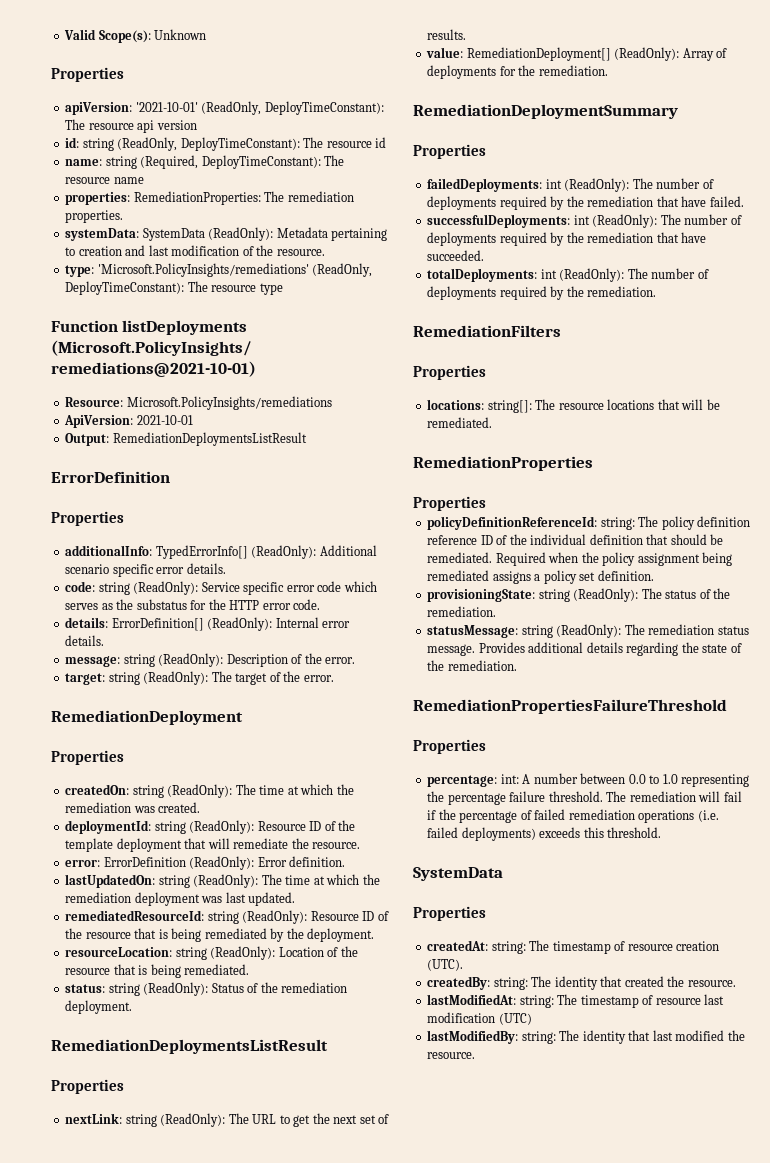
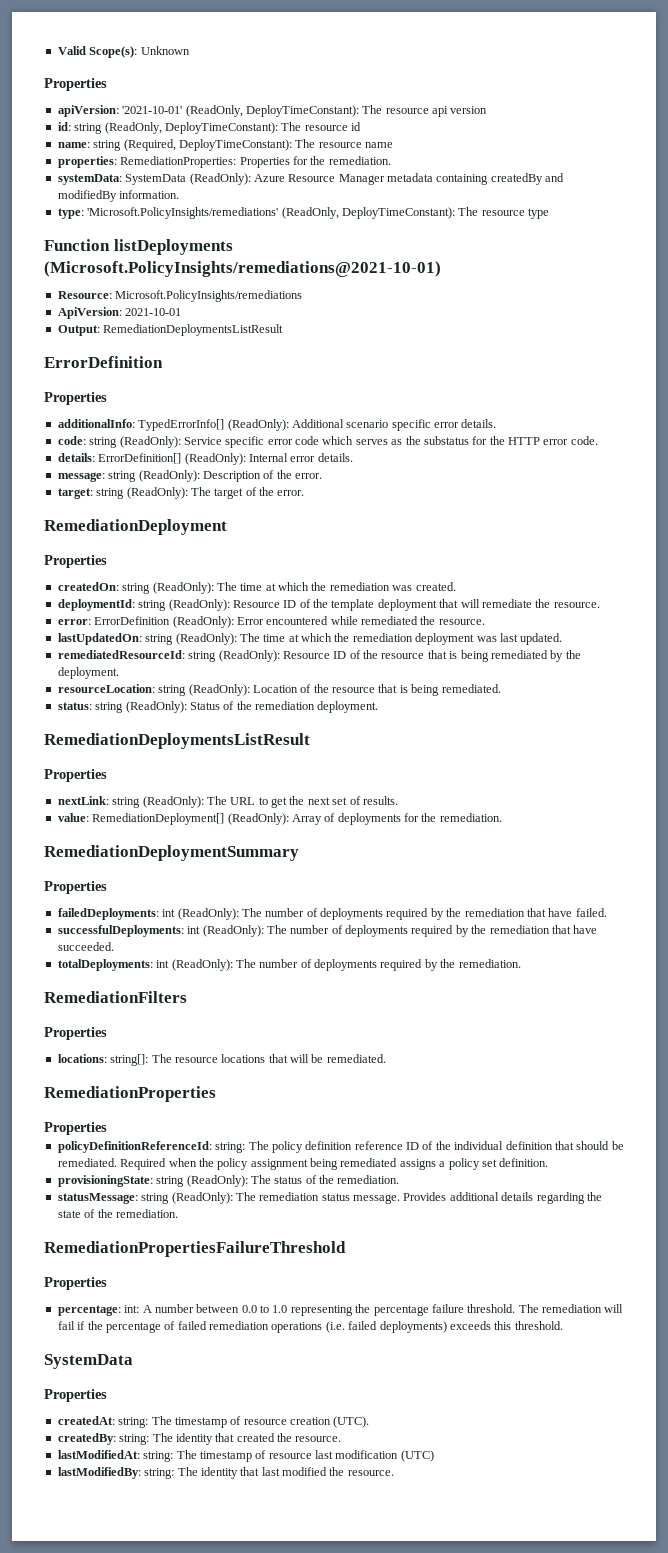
- properties: RemediationProperties: The remediation properties.
+ properties: RemediationProperties: Properties for the remediation.
- systemData: SystemData (ReadOnly): Metadata pertaining to creation and last modification of the resource.
+ systemData: SystemData (ReadOnly): Azure Resource Manager metadata containing createdBy and modifiedBy information.
- error: ErrorDefinition (ReadOnly): Error definition.
+ error: ErrorDefinition (ReadOnly): Error encountered while remediated the resource.

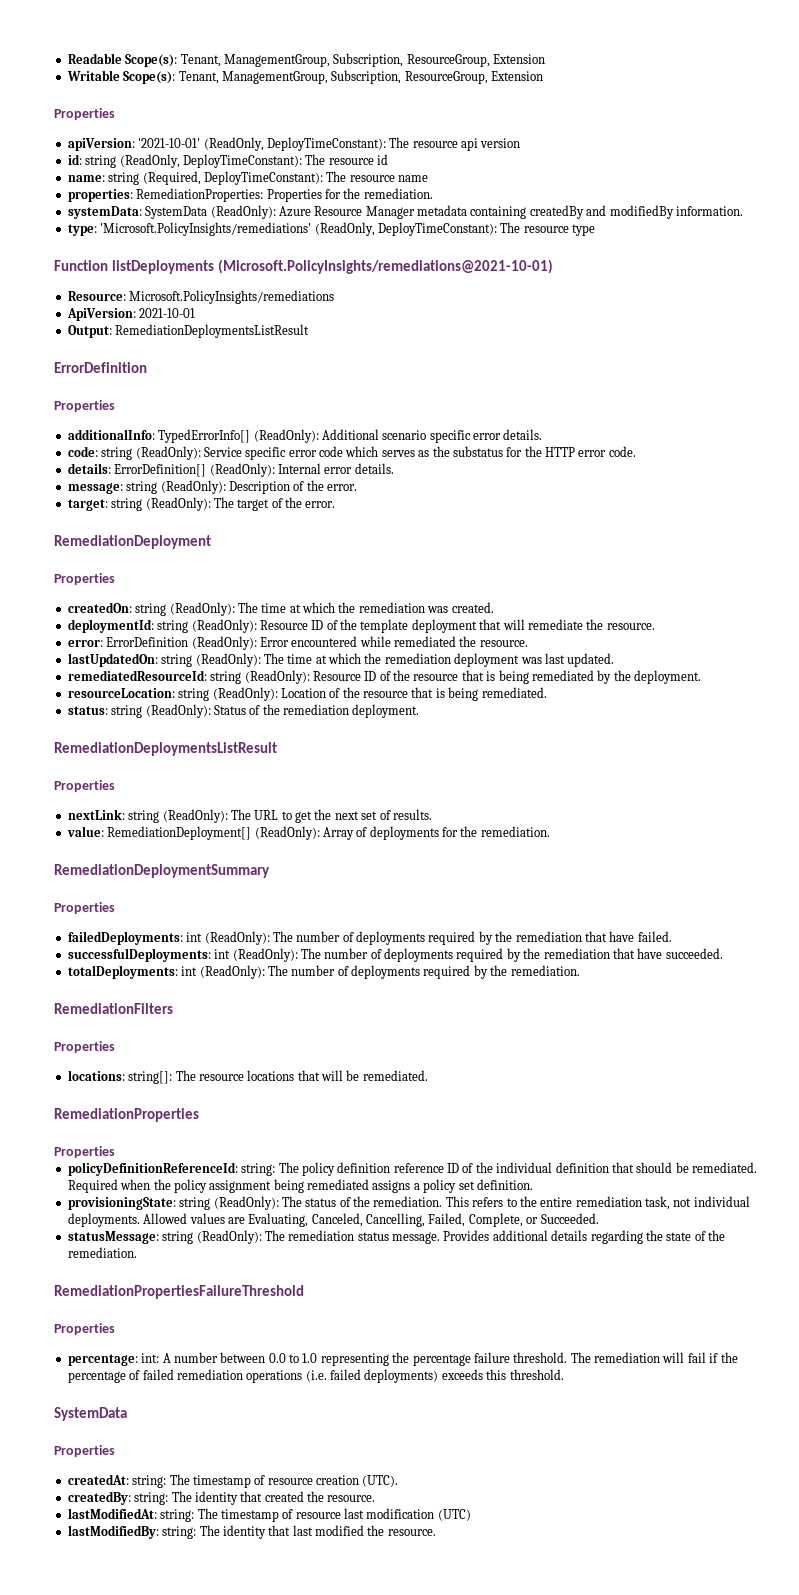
- Valid Scope(s): Unknown
+ Readable Scope(s): Tenant, ManagementGroup, Subscription, ResourceGroup, Extension
+ Writable Scope(s): Tenant, ManagementGroup, Subscription, ResourceGroup, Extension
+ This refers to the entire remediation task, not individual deployments. Allowed values are Evaluating, Canceled, Cancelling, Failed, Complete, or Succeeded.

